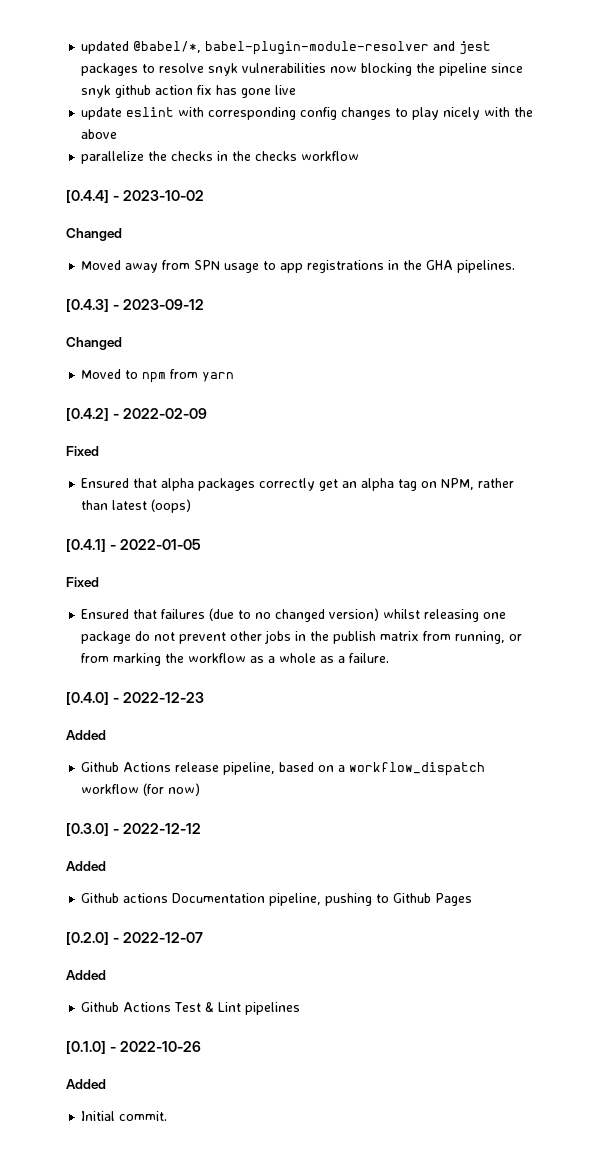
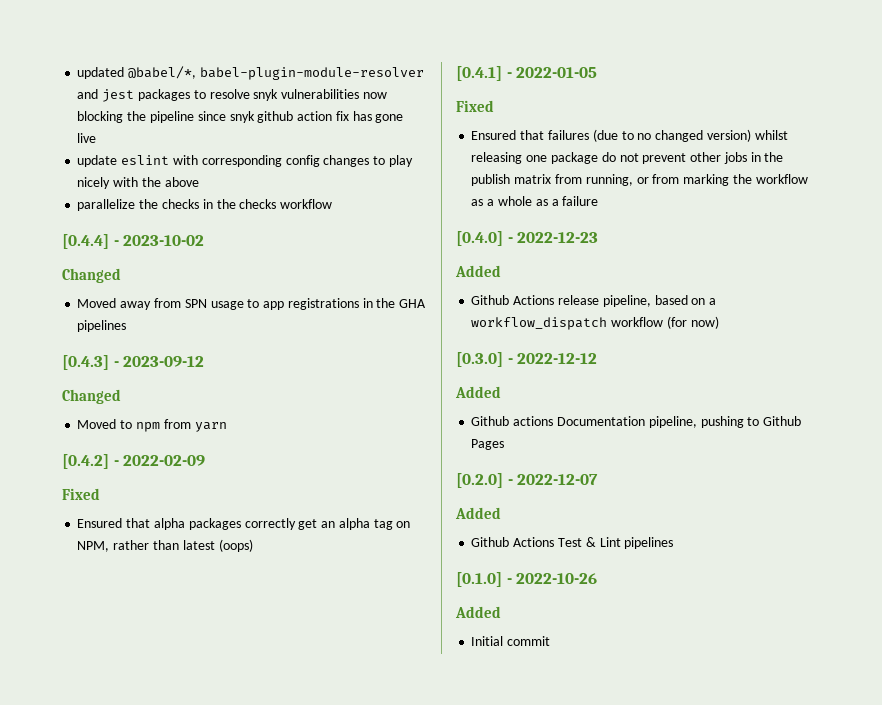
- Moved away from SPN usage to app registrations in the GHA pipelines.
+ Moved away from SPN usage to app registrations in the GHA pipelines
- Ensured that failures (due to no changed version) whilst releasing one package do not prevent other jobs in the publish matrix from running, or from marking the workflow as a whole as a failure.
+ Ensured that failures (due to no changed version) whilst releasing one package do not prevent other jobs in the publish matrix from running, or from marking the workflow as a whole as a failure
- Initial commit.
+ Initial commit

